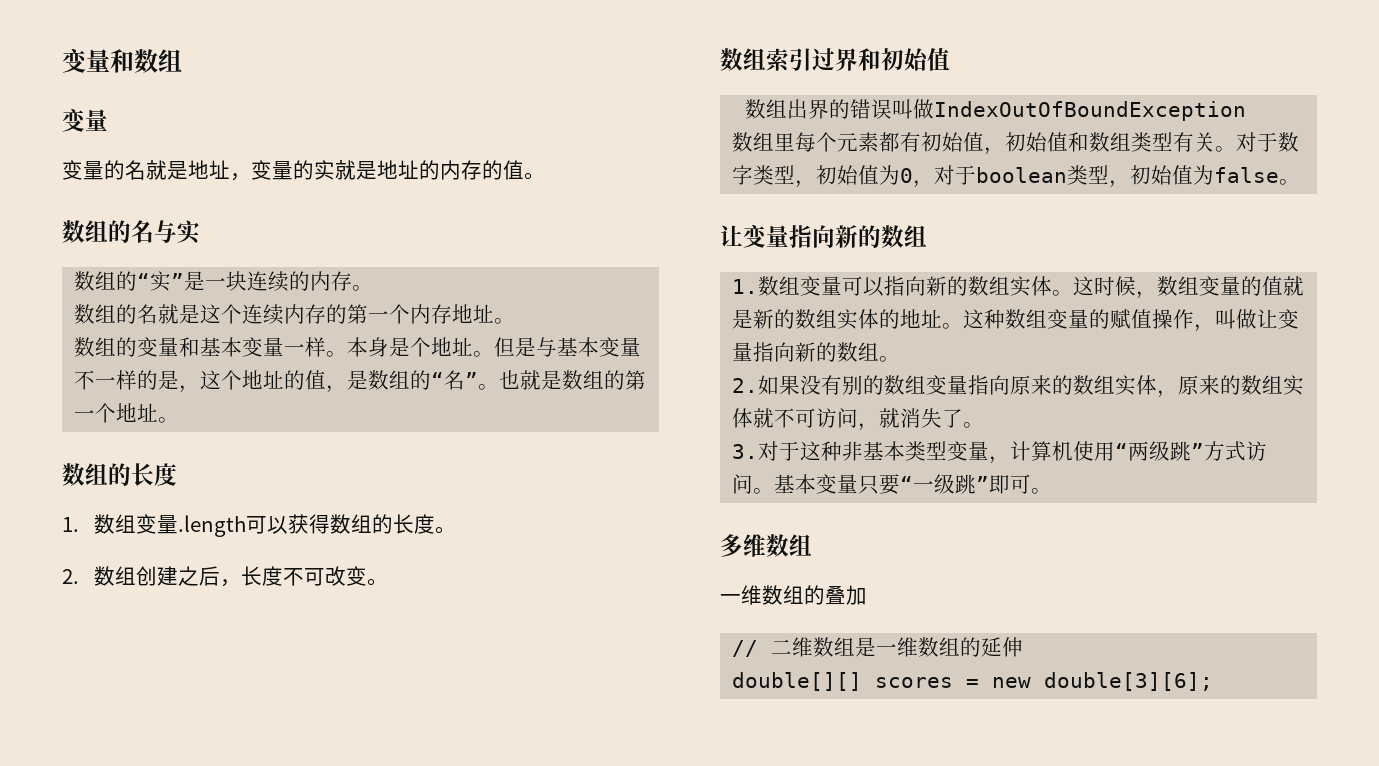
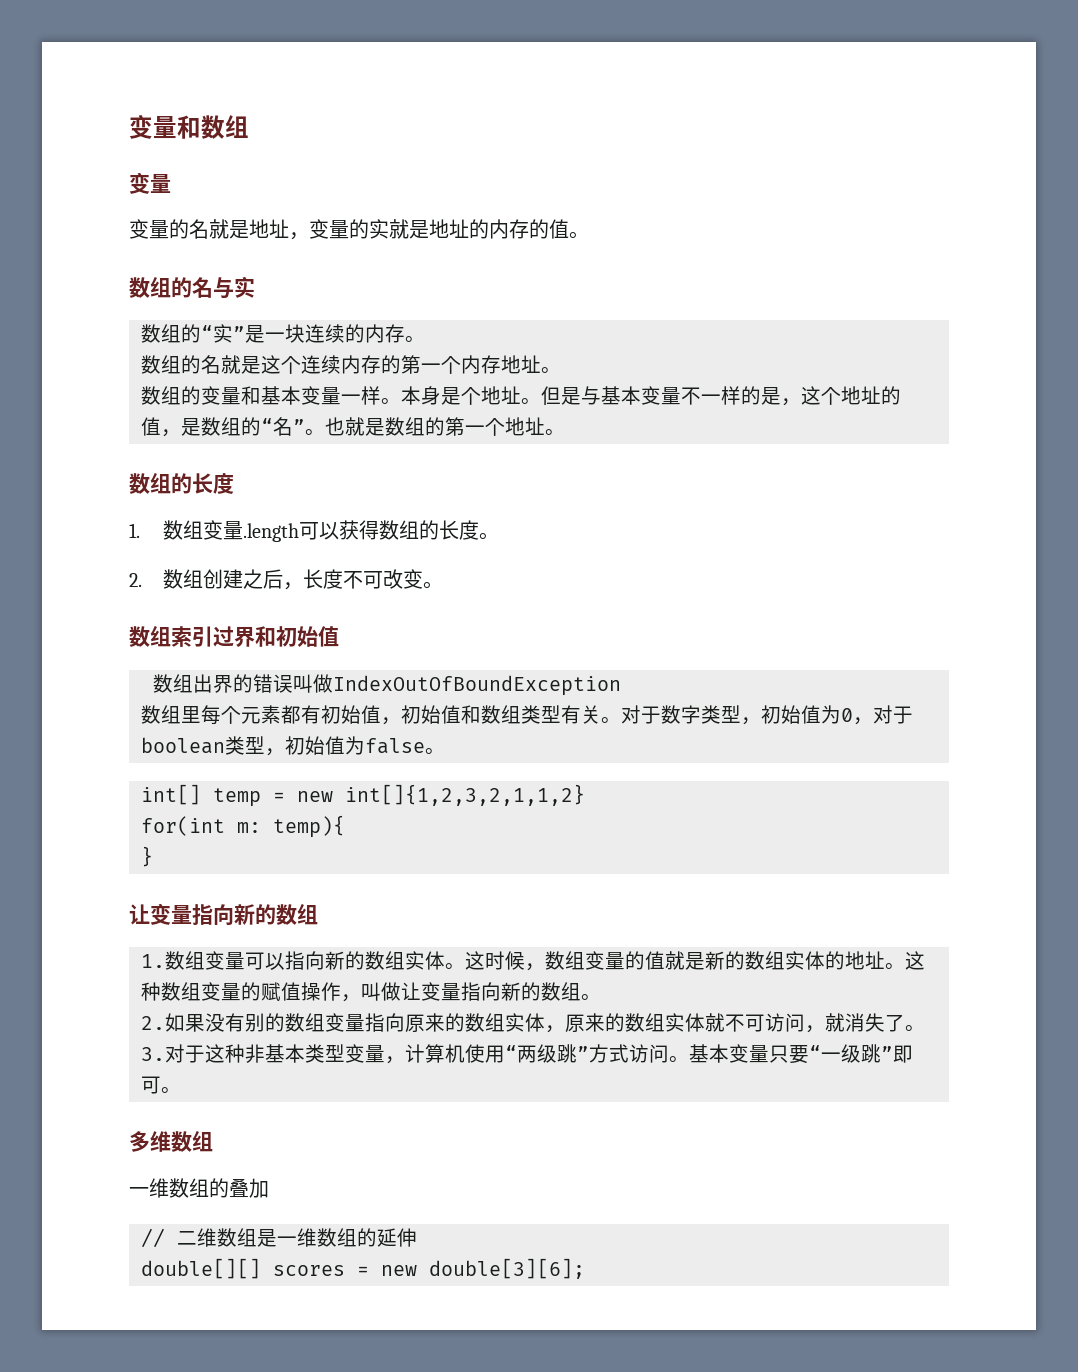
+ int[] temp = new int[]{1,2,3,2,1,1,2}
+ for(int m: temp){
+ }

